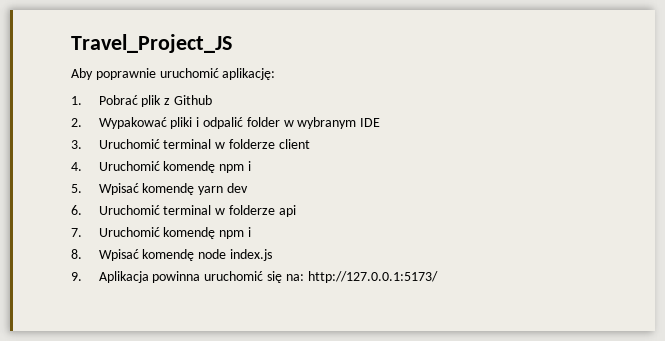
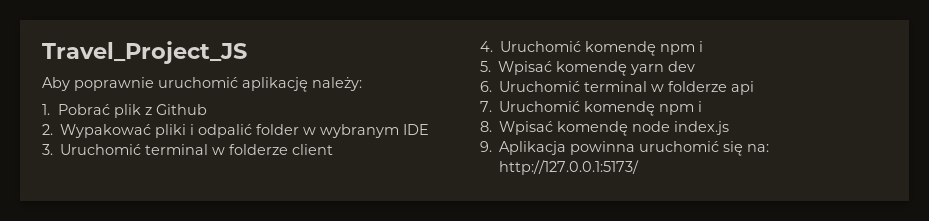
- Aby poprawnie uruchomić aplikację:
+ Aby poprawnie uruchomić aplikację należy:

